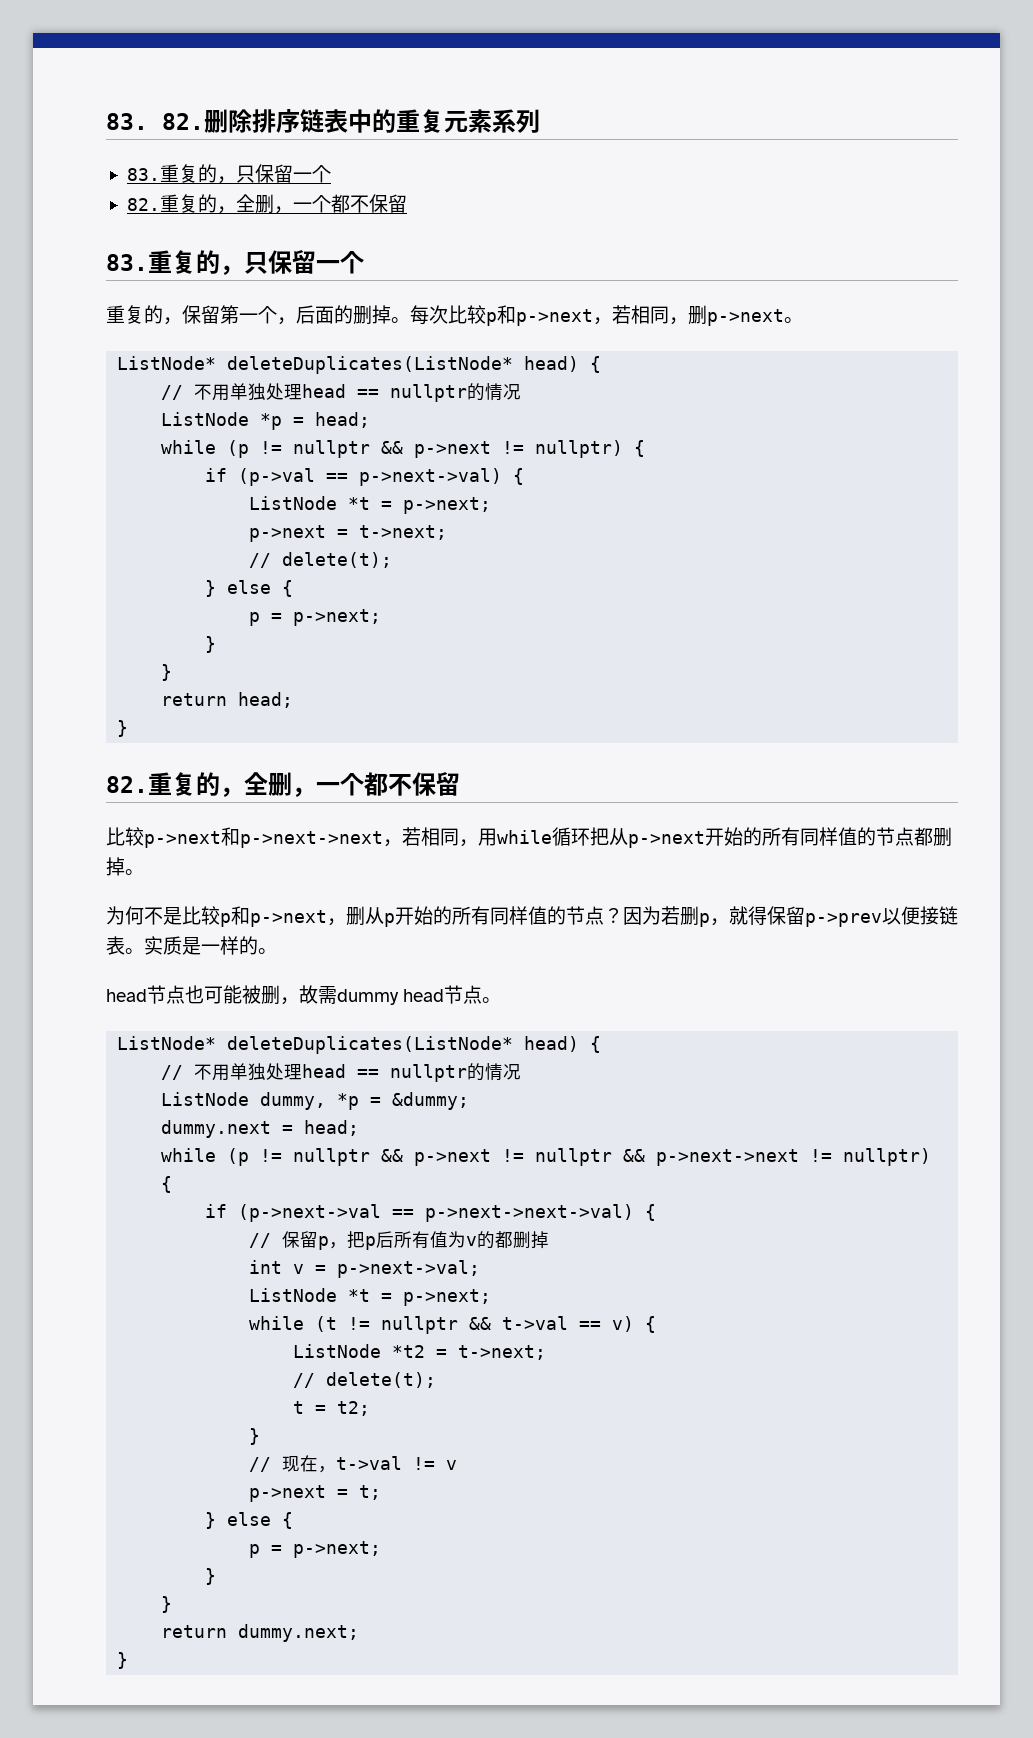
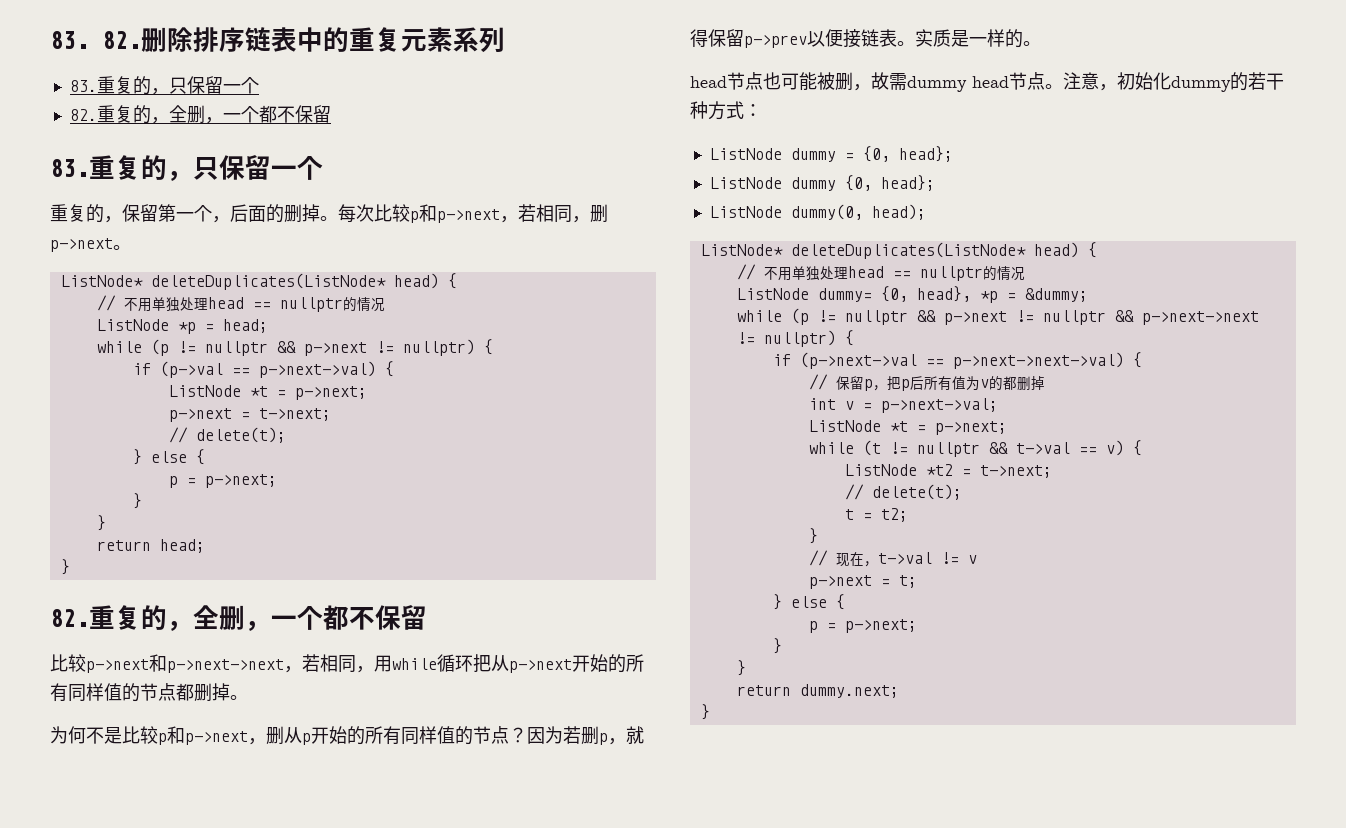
+ 注意，初始化dummy的若干种方式：
+ ListNode dummy = {0, head};
+ ListNode dummy {0, head};
+ ListNode dummy(0, head);
- ListNode dummy, *p = &dummy;
+ ListNode dummy= {0, head}, *p = &dummy;
- dummy.next = head;

